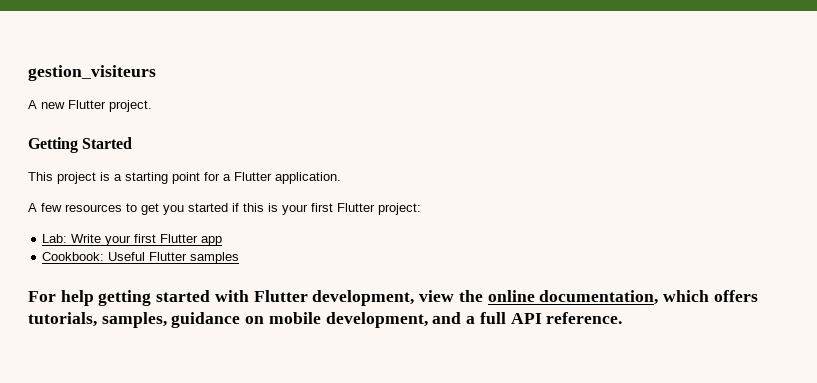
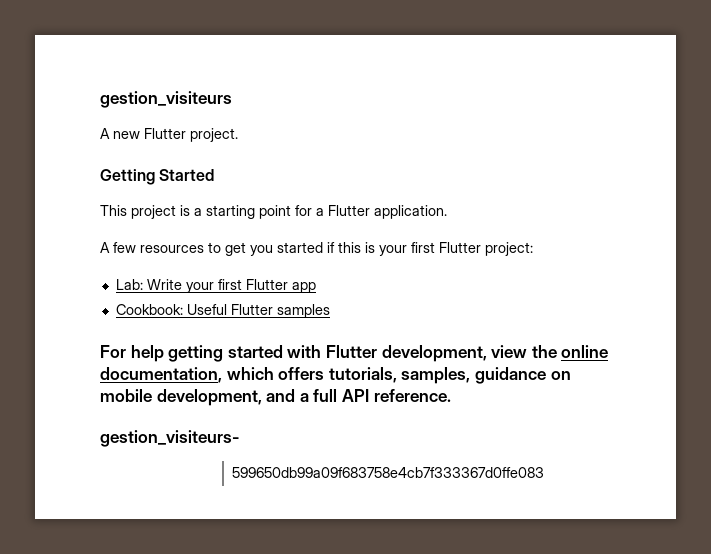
+ gestion_visiteurs-
+ 599650db99a09f683758e4cb7f333367d0ffe083

